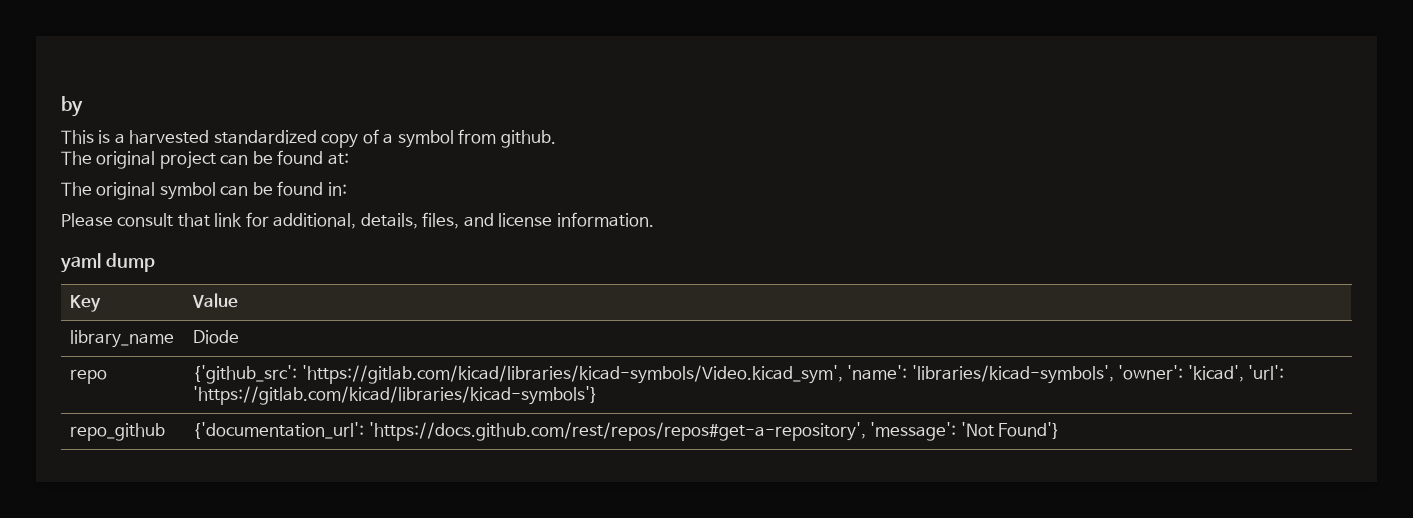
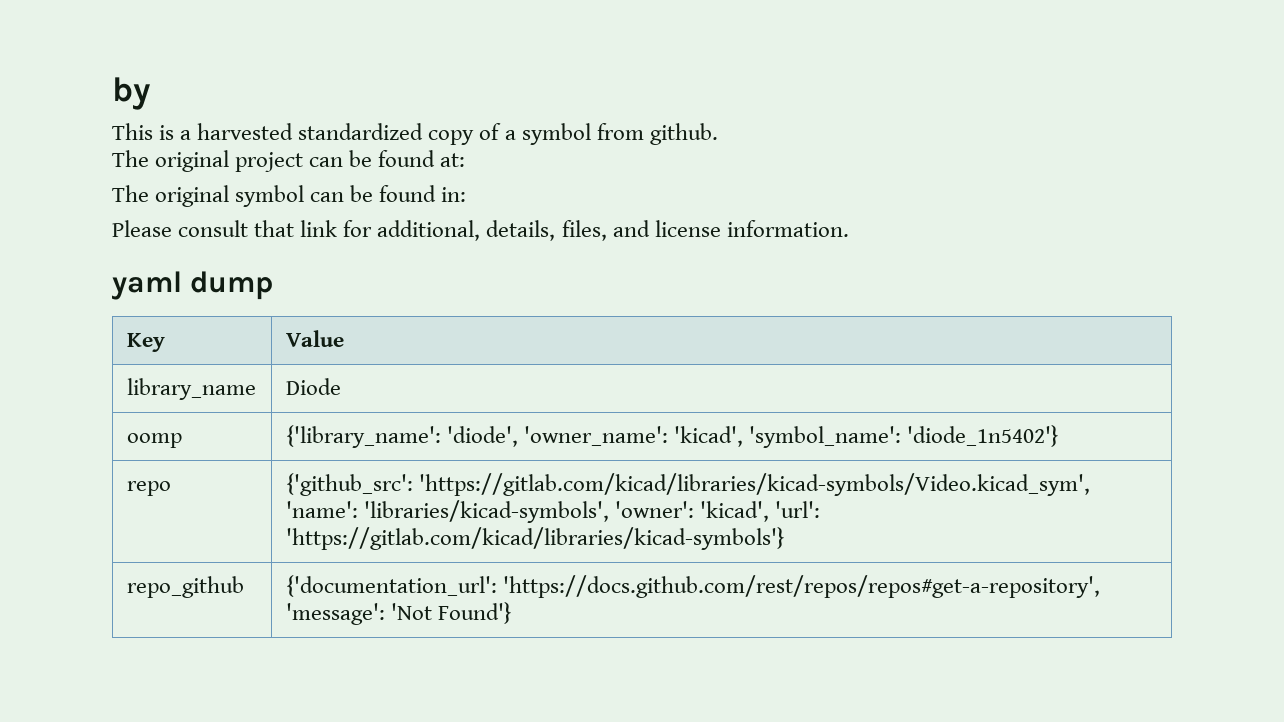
+ oomp | {'library_name': 'diode', 'owner_name': 'kicad', 'symbol_name': 'diode_1n5402'}

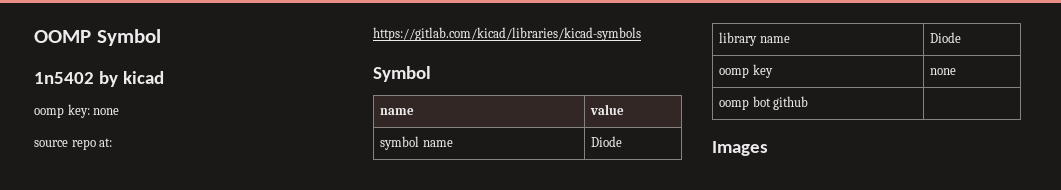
- by
- This is a harvested standardized copy of a symbol from github.
- The original project can be found at:
- The original symbol can be found in:
- Please consult that link for additional, details, files, and license information.
- yaml dump
- Key | Value
- library_name | Diode
- oomp | {'library_name': 'diode', 'owner_name': 'kicad', 'symbol_name': 'diode_1n5402'}
- repo | {'github_src': 'https://gitlab.com/kicad/libraries/kicad-symbols/Video.kicad_sym', 'name': 'libraries/kicad-symbols', 'owner': 'kicad', 'url': 'https://gitlab.com/kicad/libraries/kicad-symbols'}
- repo_github | {'documentation_url': 'https://docs.github.com/rest/repos/repos#get-a-repository', 'message': 'Not Found'}
+ OOMP Symbol
+ 1n5402 by kicad
+ oomp key: none
+ source repo at: https://gitlab.com/kicad/libraries/kicad-symbols
+ Symbol
+ name | value
+ symbol name | Diode
+ library name | Diode
+ oomp key | none
+ oomp bot github |
+ Images

